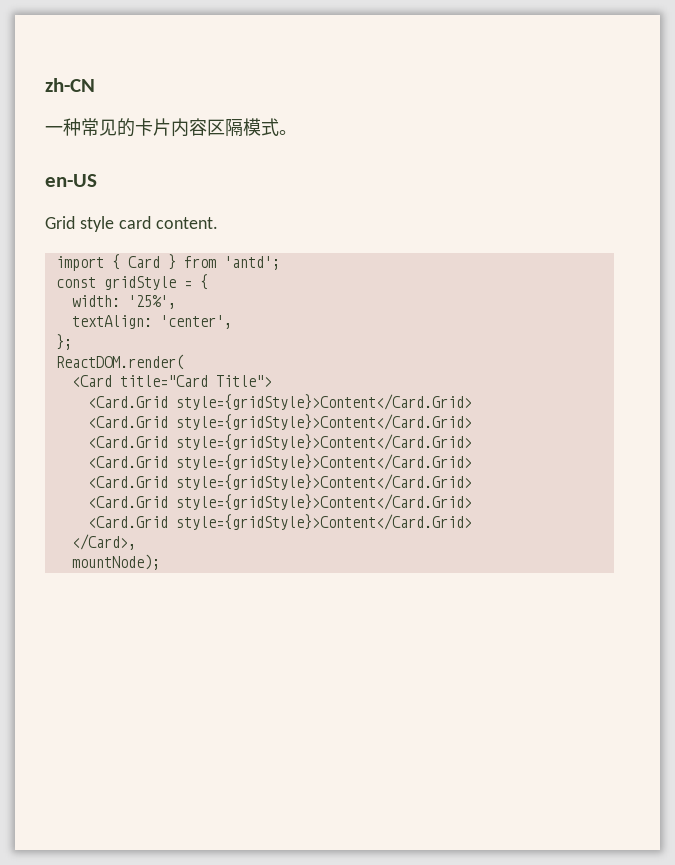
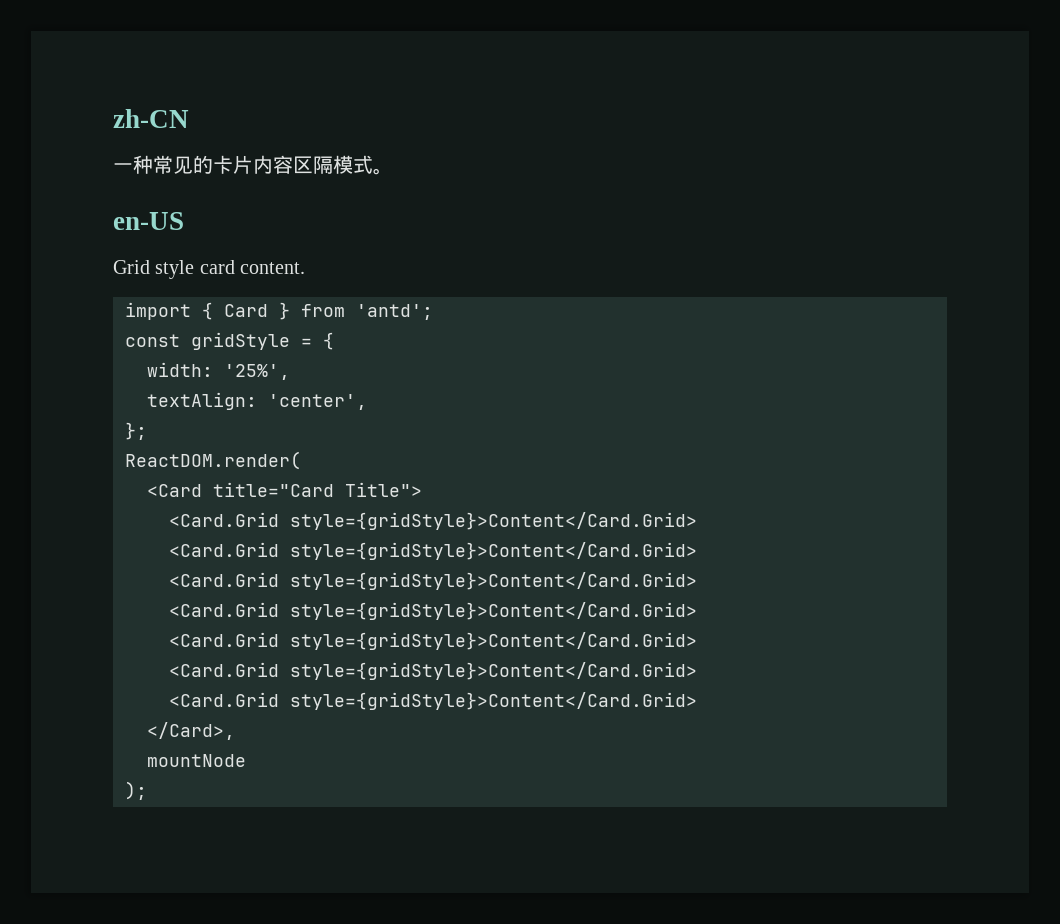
- mountNode);
+ mountNode
+ );

